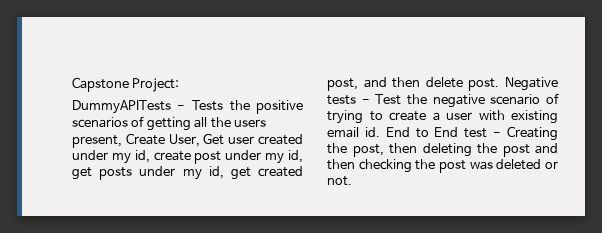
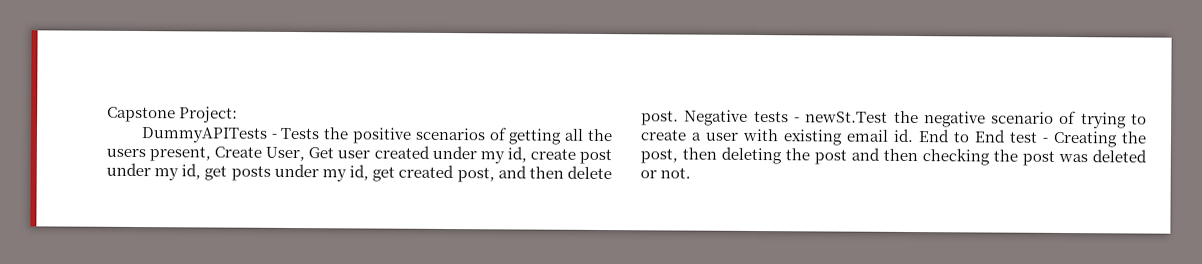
- Negative tests - Test the negative scenario of trying to create a user with existing email id.
+ Negative tests - newSt.Test the negative scenario of trying to create a user with existing email id.

